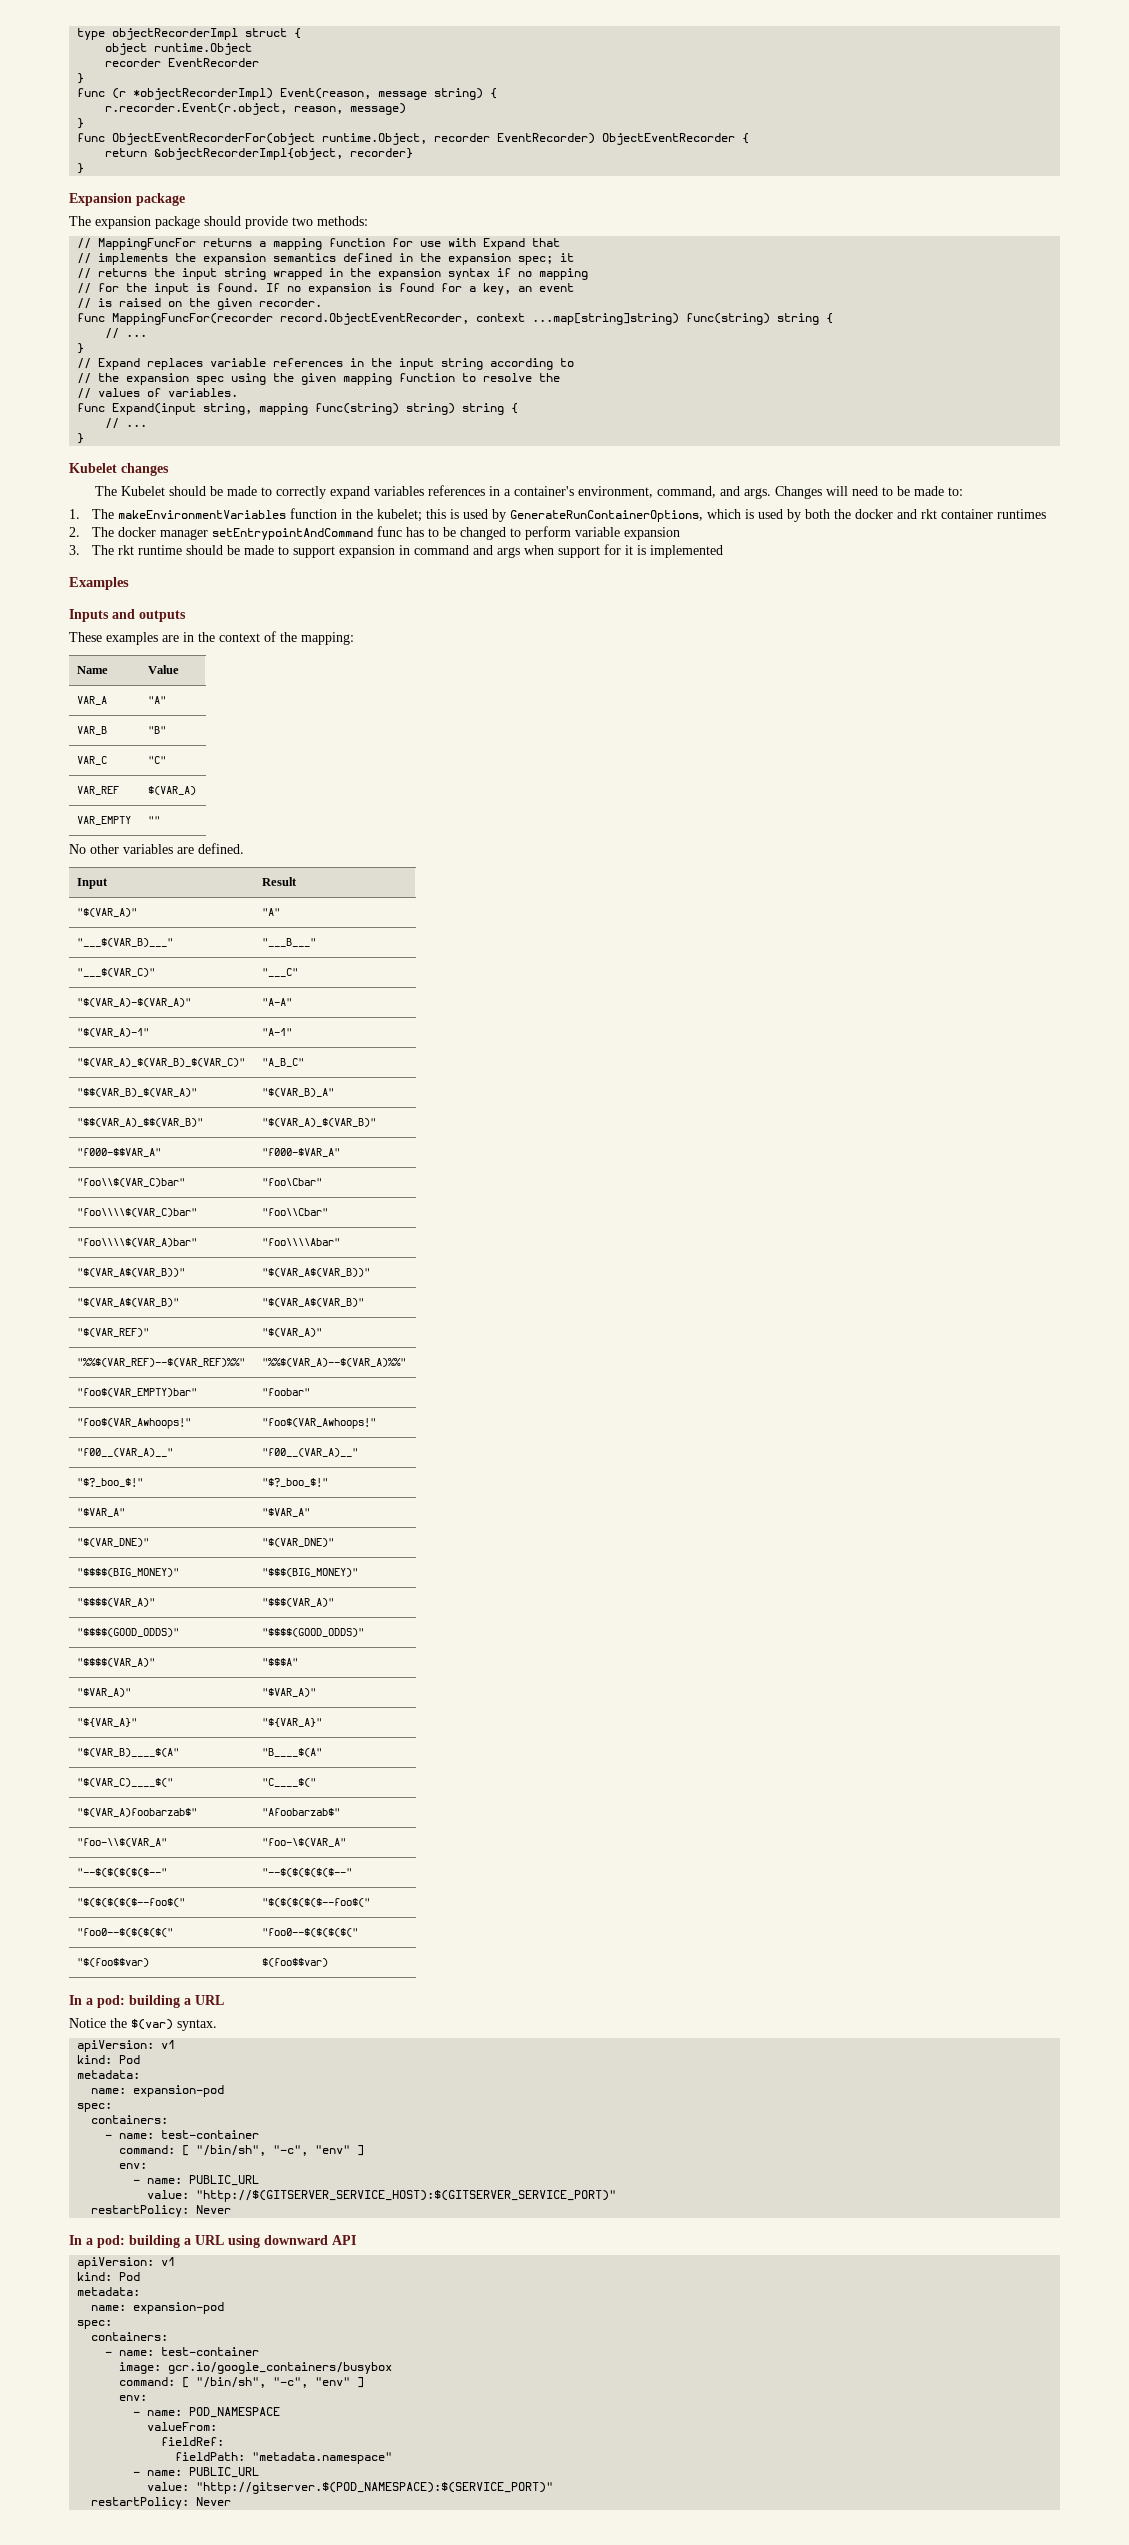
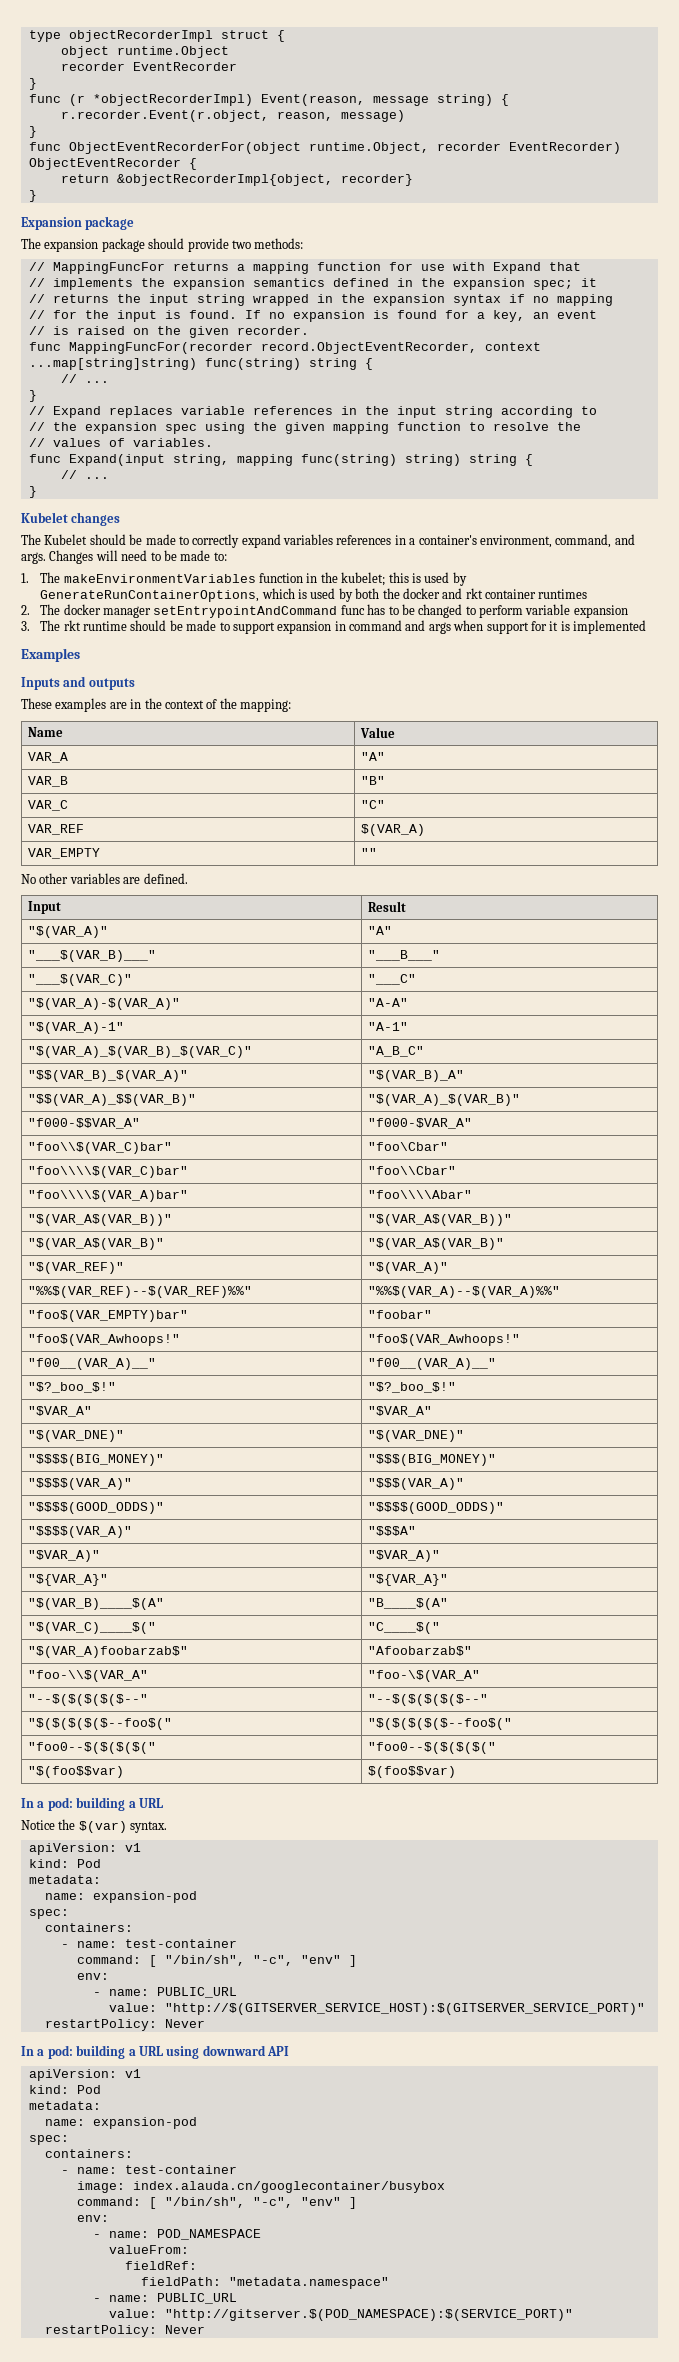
- image: gcr.io/google_containers/busybox
+ image: index.alauda.cn/googlecontainer/busybox

